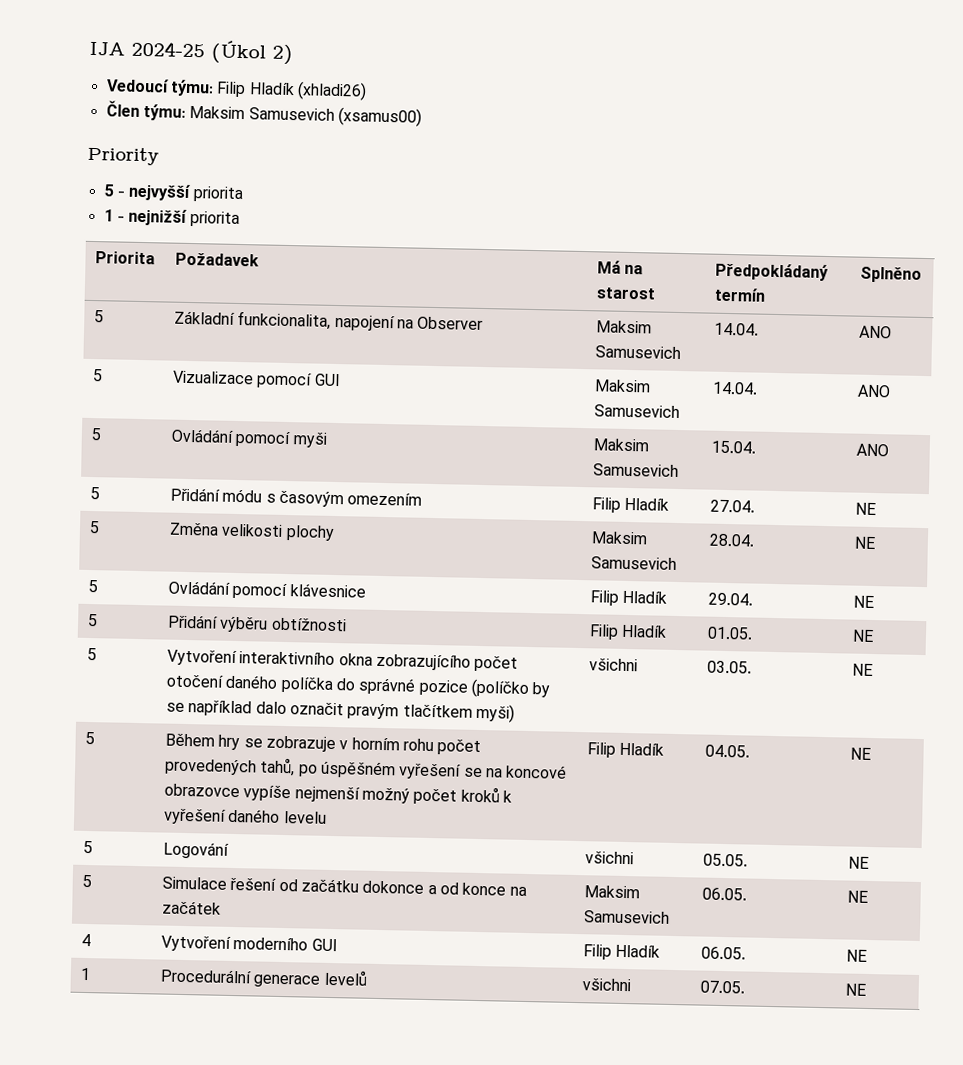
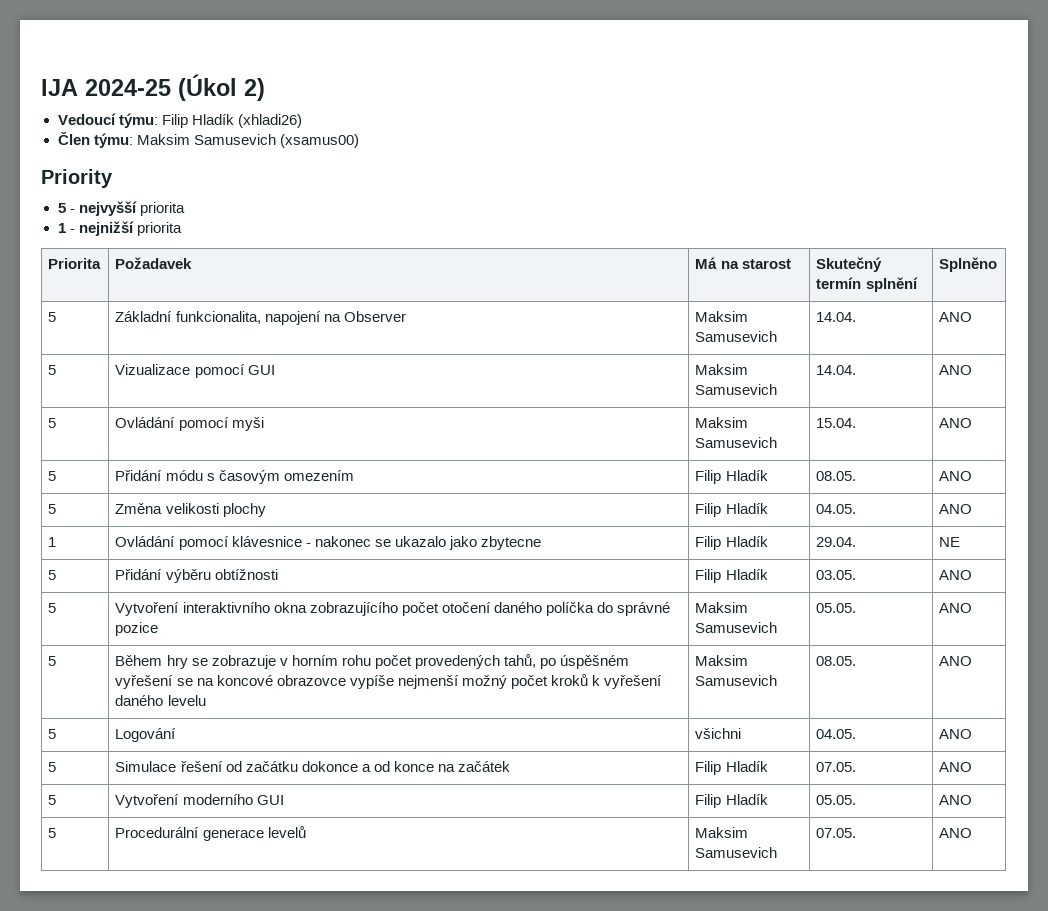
- Priorita | Požadavek | Má na starost | Předpokládaný termín | Splněno
+ Priorita | Požadavek | Má na starost | Skutečný termín splnění | Splněno
- 5 | Přidání módu s časovým omezením | Filip Hladík | 27.04. | NE
+ 5 | Přidání módu s časovým omezením | Filip Hladík | 08.05. | ANO
- 5 | Změna velikosti plochy | Maksim Samusevich | 28.04. | NE
- 5 | Ovládání pomocí klávesnice | Filip Hladík | 29.04. | NE
+ 5 | Změna velikosti plochy | Filip Hladík | 04.05. | ANO
+ 1 | Ovládání pomocí klávesnice - nakonec se ukazalo jako zbytecne | Filip Hladík | 29.04. | NE
- 5 | Přidání výběru obtížnosti | Filip Hladík | 01.05. | NE
+ 5 | Přidání výběru obtížnosti | Filip Hladík | 03.05. | ANO
- 5 | Vytvoření interaktivního okna zobrazujícího počet otočení daného políčka do správné pozice (políčko by se například dalo označit pravým tlačítkem myši) | všichni | 03.05. | NE
+ 5 | Vytvoření interaktivního okna zobrazujícího počet otočení daného políčka do správné pozice | Maksim Samusevich | 05.05. | ANO
- 5 | Během hry se zobrazuje v horním rohu počet provedených tahů, po úspěšném vyřešení se na koncové obrazovce vypíše nejmenší možný počet kroků k vyřešení daného levelu | Filip Hladík | 04.05. | NE
+ 5 | Během hry se zobrazuje v horním rohu počet provedených tahů, po úspěšném vyřešení se na koncové obrazovce vypíše nejmenší možný počet kroků k vyřešení daného levelu | Maksim Samusevich | 08.05. | ANO
- 5 | Logování | všichni | 05.05. | NE
+ 5 | Logování | všichni | 04.05. | ANO
- 5 | Simulace řešení od začátku dokonce a od konce na začátek | Maksim Samusevich | 06.05. | NE
- 4 | Vytvoření moderního GUI | Filip Hladík | 06.05. | NE
- 1 | Procedurální generace levelů | všichni | 07.05. | NE
+ 5 | Simulace řešení od začátku dokonce a od konce na začátek | Filip Hladík | 07.05. | ANO
+ 5 | Vytvoření moderního GUI | Filip Hladík | 05.05. | ANO
+ 5 | Procedurální generace levelů | Maksim Samusevich | 07.05. | ANO

